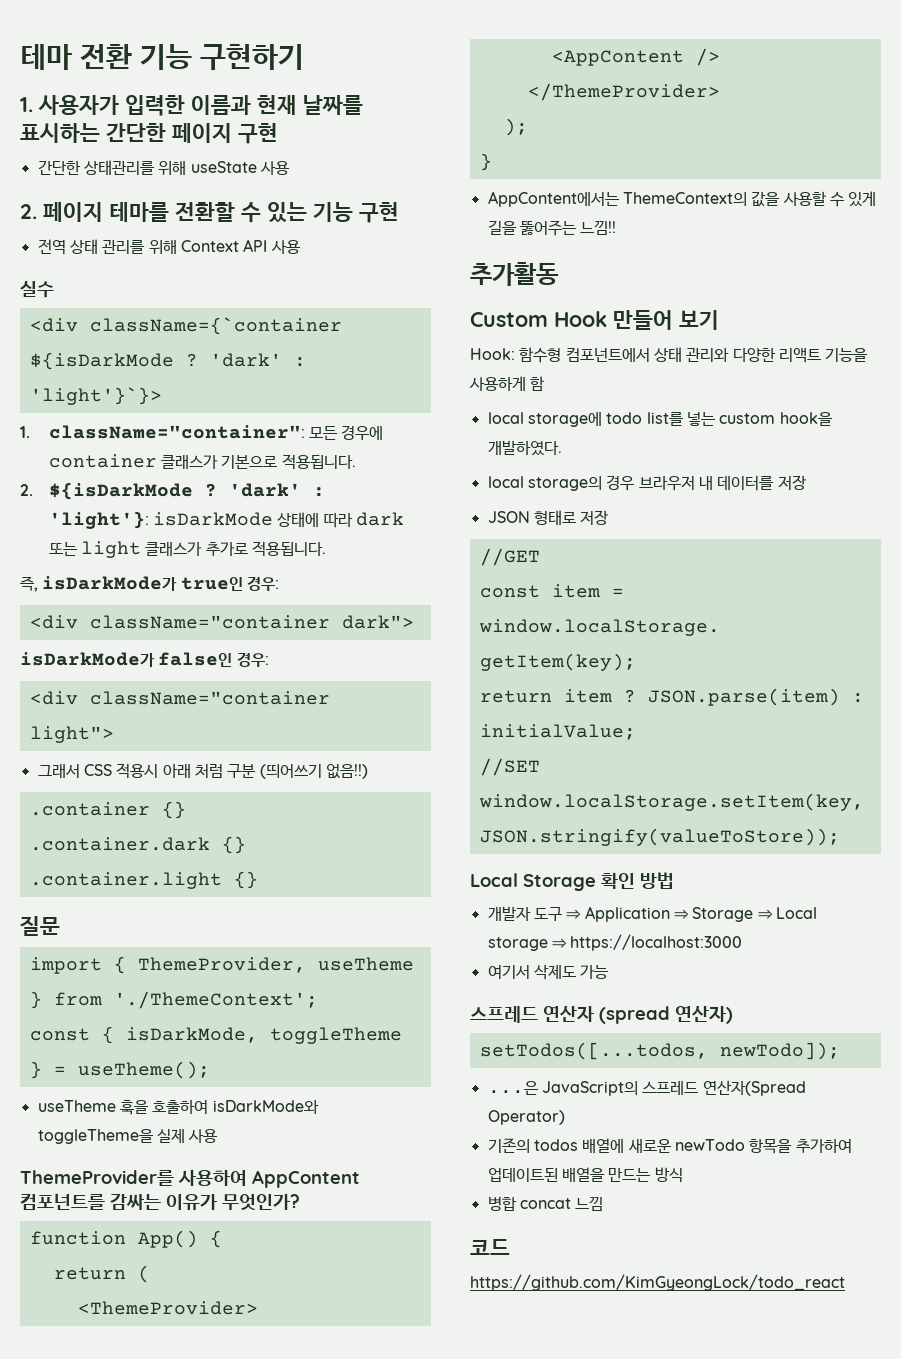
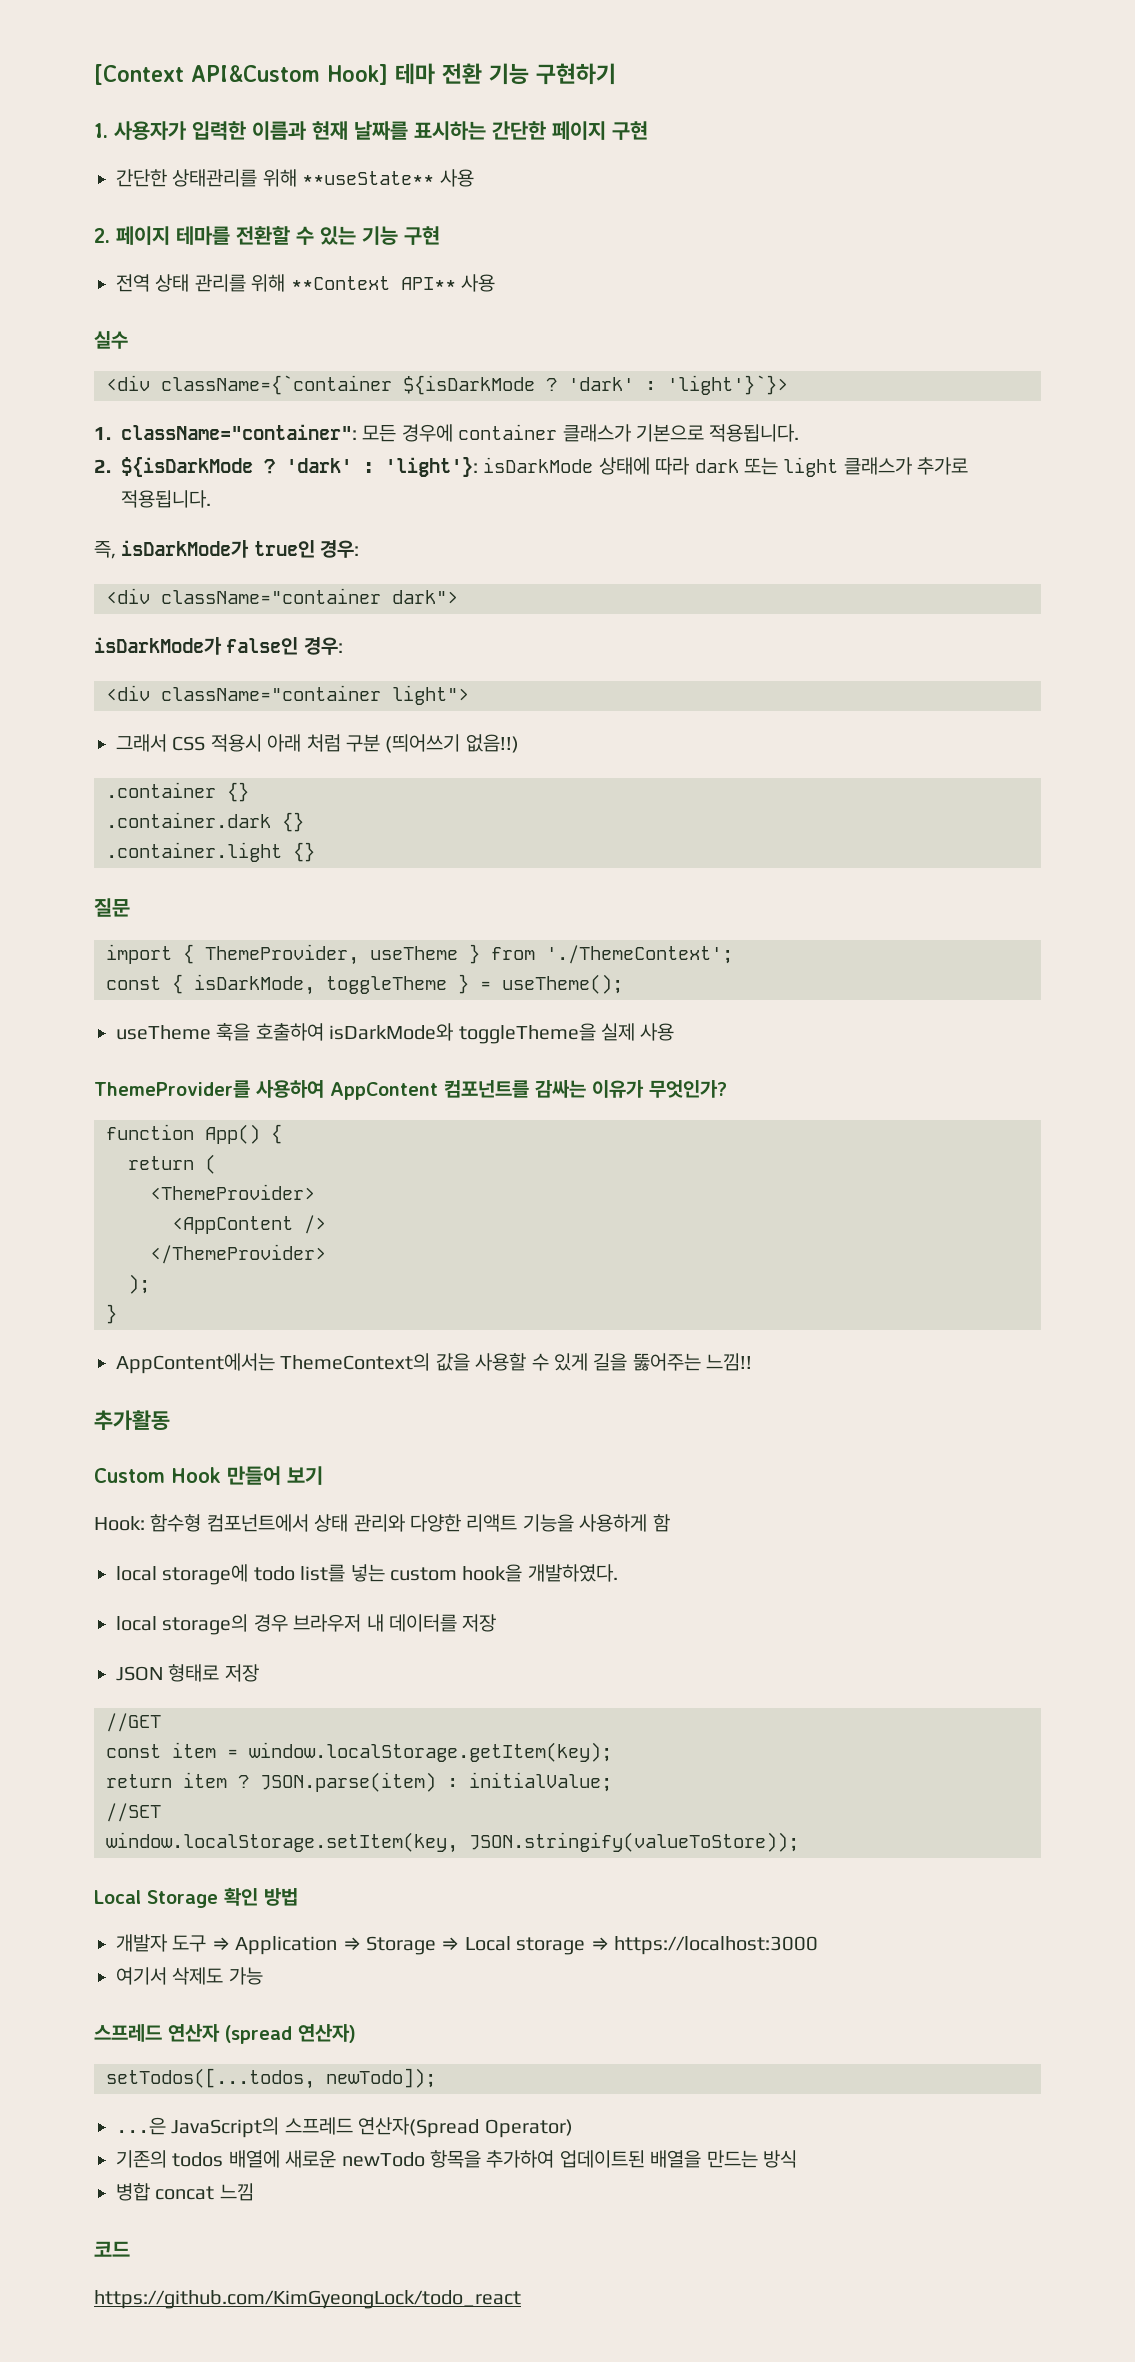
- 테마 전환 기능 구현하기
+ [Context API&Custom Hook] 테마 전환 기능 구현하기
- 간단한 상태관리를 위해 useState 사용
+ 간단한 상태관리를 위해 **useState** 사용
- 전역 상태 관리를 위해 Context API 사용
+ 전역 상태 관리를 위해 **Context API** 사용

